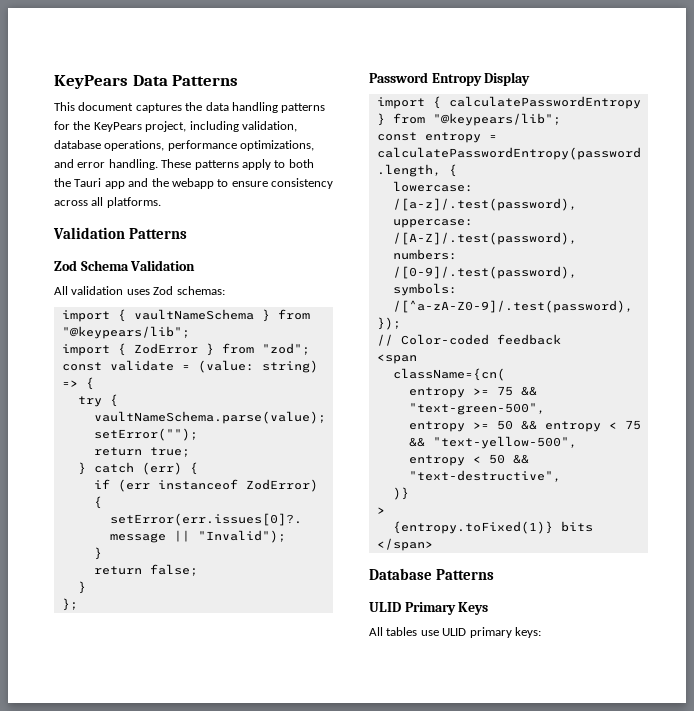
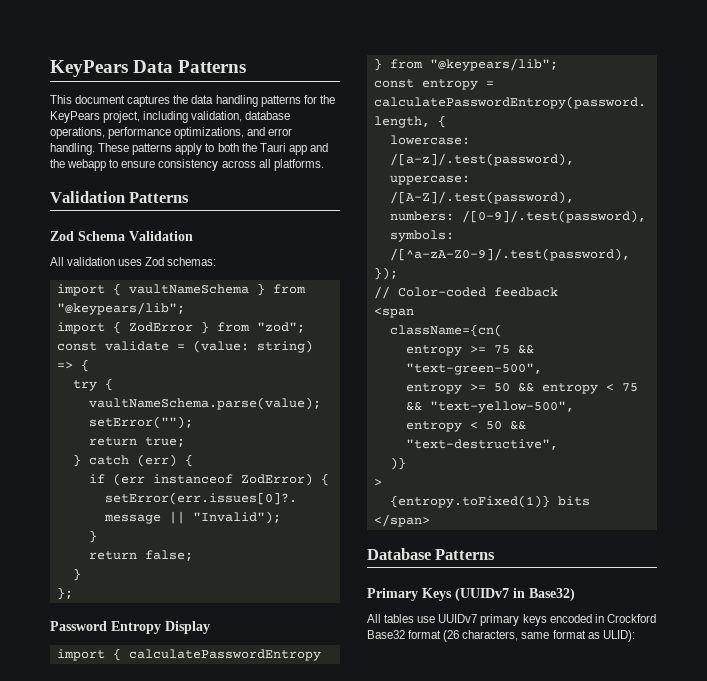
- ULID Primary Keys
+ Primary Keys (UUIDv7 in Base32)
- All tables use ULID primary keys:
+ All tables use UUIDv7 primary keys encoded in Crockford Base32 format (26 characters, same format as ULID):

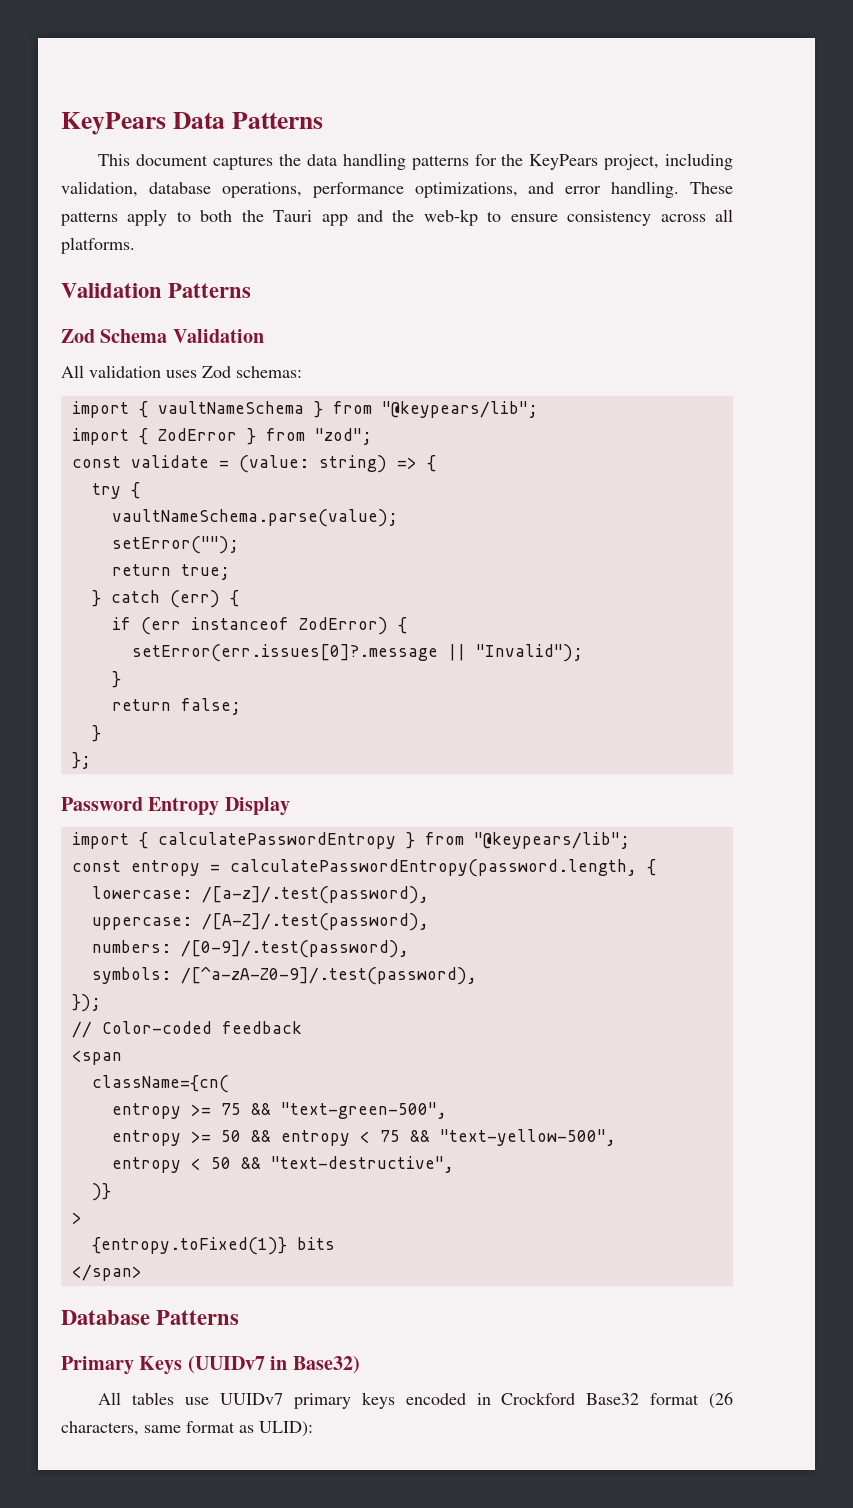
- These patterns apply to both the Tauri app and the webapp to ensure consistency across all platforms.
+ These patterns apply to both the Tauri app and the web-kp to ensure consistency across all platforms.

